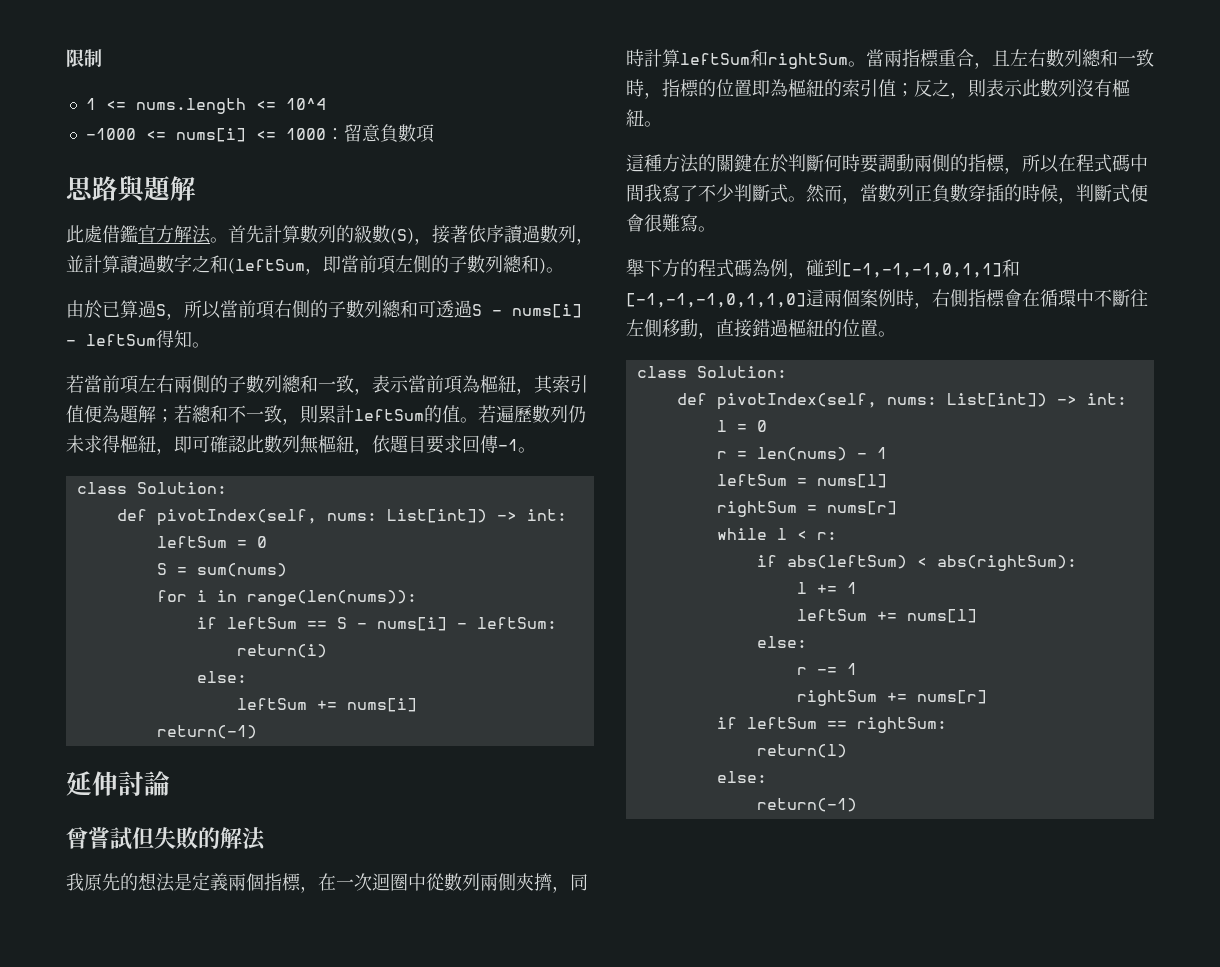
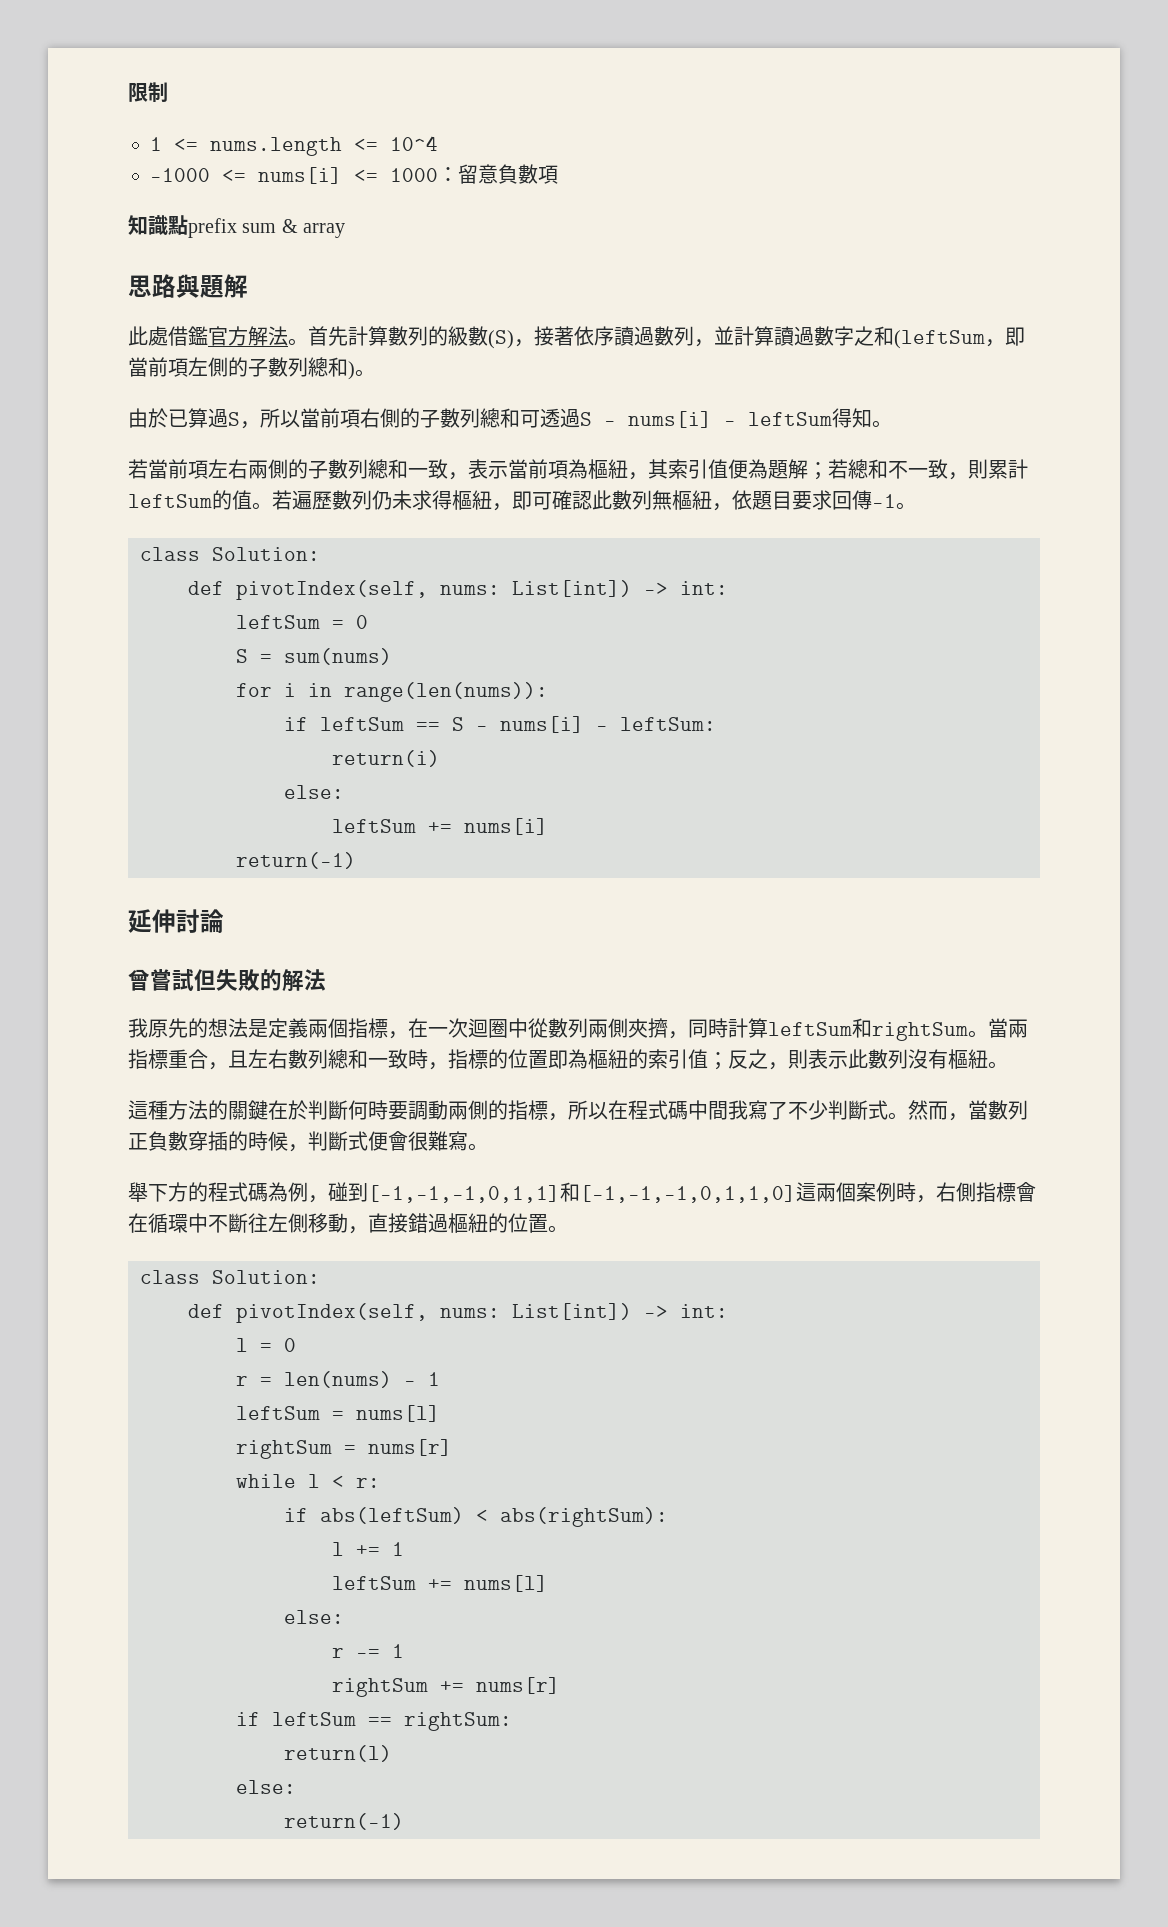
+ 知識點prefix sum & array

